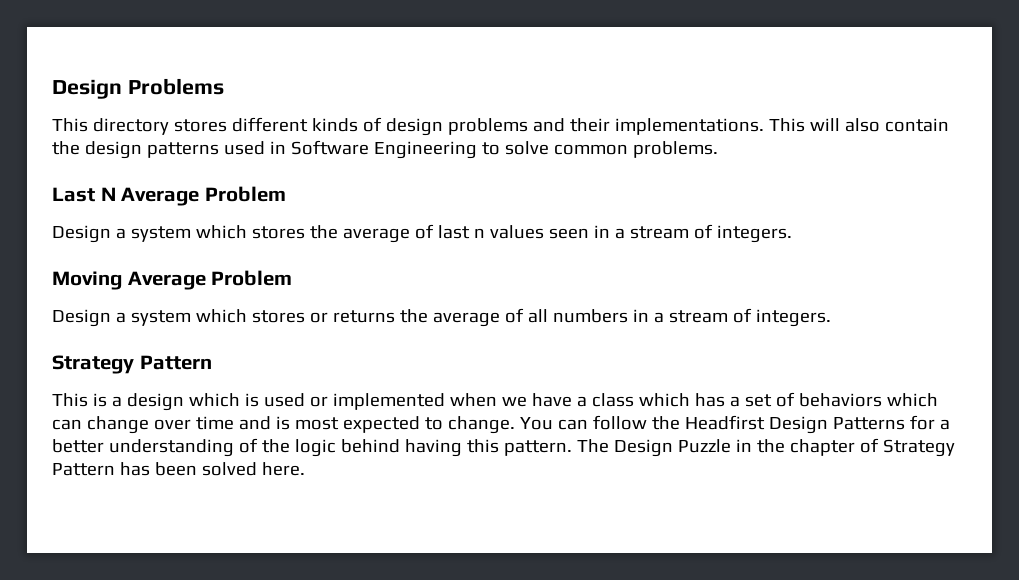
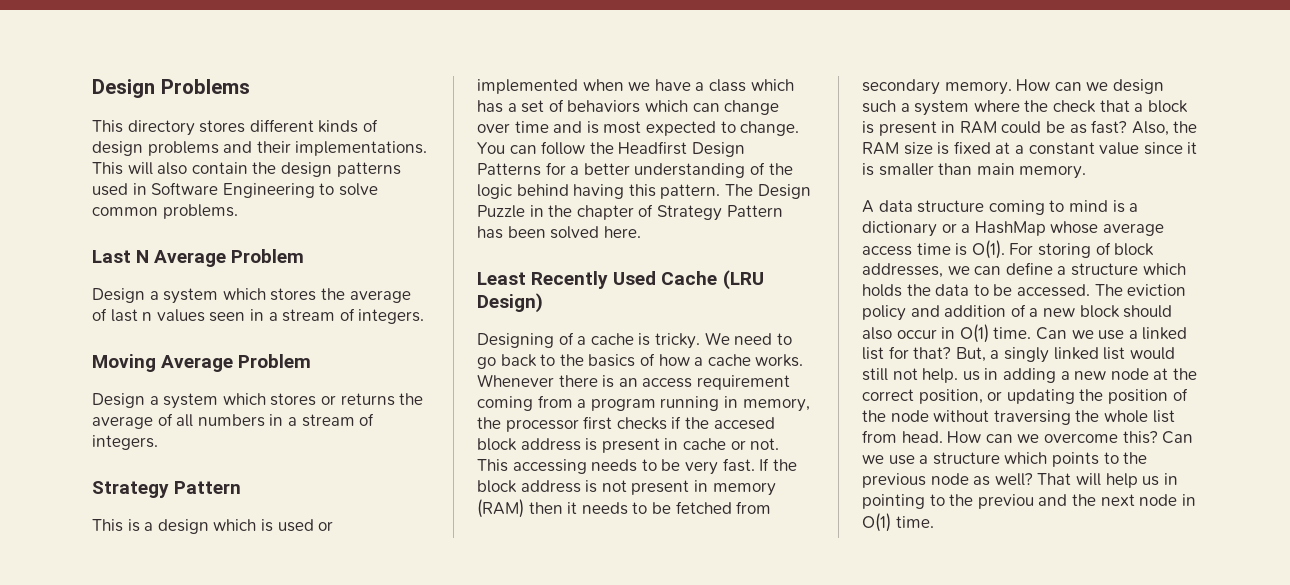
+ Least Recently Used Cache (LRU Design)
+ Designing of a cache is tricky. We need to go back to the basics of how a cache works. Whenever there is an access requirement coming from a program running in memory, the processor first checks if the accesed block address is present in cache or not. This accessing needs to be very fast. If the block address is not present in memory (RAM) then it needs to be fetched from secondary memory. How can we design such a system where the check that a block is present in RAM could be as fast? Also, the RAM size is fixed at a constant value since it is smaller than main memory.
+ A data structure coming to mind is a dictionary or a HashMap whose average access time is O(1). For storing of block addresses, we can define a structure which holds the data to be accessed. The eviction policy and addition of a new block should also occur in O(1) time. Can we use a linked list for that? But, a singly linked list would still not help. us in adding a new node at the correct position, or updating the position of the node without traversing the whole list from head. How can we overcome this? Can we use a structure which points to the previous node as well? That will help us in pointing to the previou and the next node in O(1) time.

